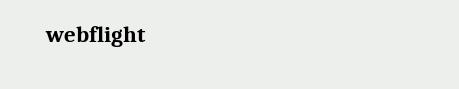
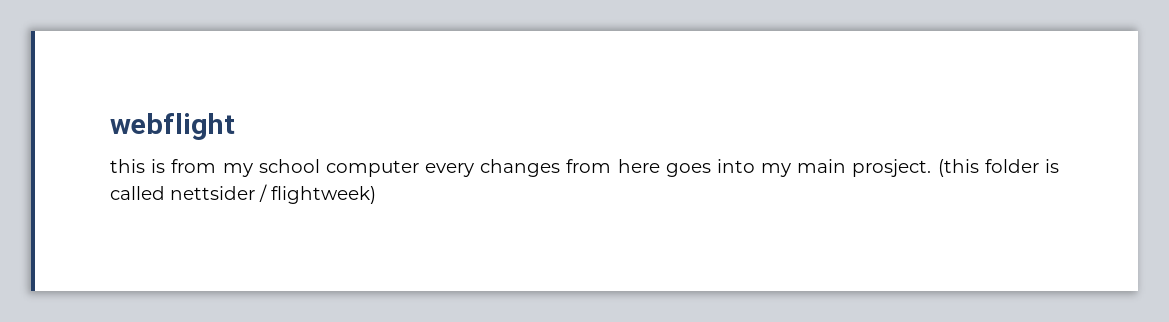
+ this is from my school computer every changes from here goes into my main prosject. (this folder is called nettsider / flightweek)

